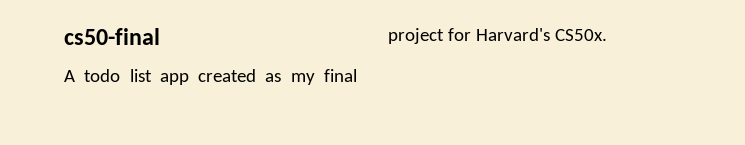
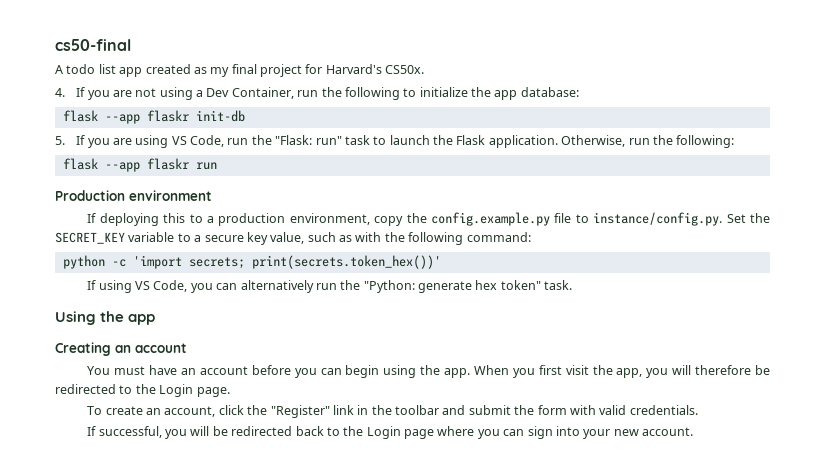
+ 4. If you are not using a Dev Container, run the following to initialize the app database:
+ flask --app flaskr init-db
+ 5. If you are using VS Code, run the "Flask: run" task to launch the Flask application. Otherwise, run the following:
+ flask --app flaskr run
+ Production environment
+ If deploying this to a production environment, copy the config.example.py file to instance/config.py. Set the SECRET_KEY variable to a secure key value, such as with the following command:
+ python -c 'import secrets; print(secrets.token_hex())'
+ If using VS Code, you can alternatively run the "Python: generate hex token" task.
+ Using the app
+ Creating an account
+ You must have an account before you can begin using the app. When you first visit the app, you will therefore be redirected to the Login page.
+ To create an account, click the "Register" link in the toolbar and submit the form with valid credentials.
+ If successful, you will be redirected back to the Login page where you can sign into your new account.

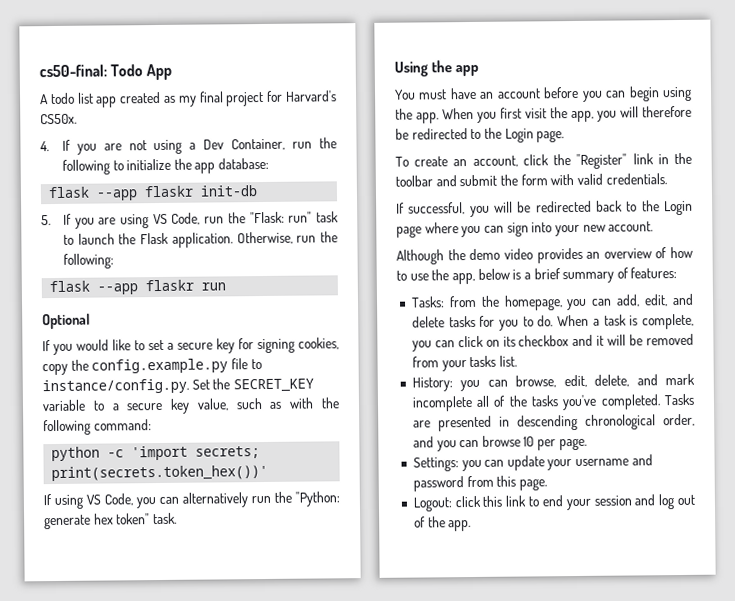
- cs50-final
+ cs50-final: Todo App
- Production environment
- If deploying this to a production environment, copy the config.example.py file to instance/config.py. Set the SECRET_KEY variable to a secure key value, such as with the following command:
+ Optional
+ If you would like to set a secure key for signing cookies, copy the config.example.py file to instance/config.py. Set the SECRET_KEY variable to a secure key value, such as with the following command:
- Creating an account
+ Although the demo video provides an overview of how to use the app, below is a brief summary of features:
+ Tasks: from the homepage, you can add, edit, and delete tasks for you to do. When a task is complete, you can click on its checkbox and it will be removed from your tasks list.
+ History: you can browse, edit, delete, and mark incomplete all of the tasks you've completed. Tasks are presented in descending chronological order, and you can browse 10 per page.
+ Settings: you can update your username and password from this page.
+ Logout: click this link to end your session and log out of the app.

